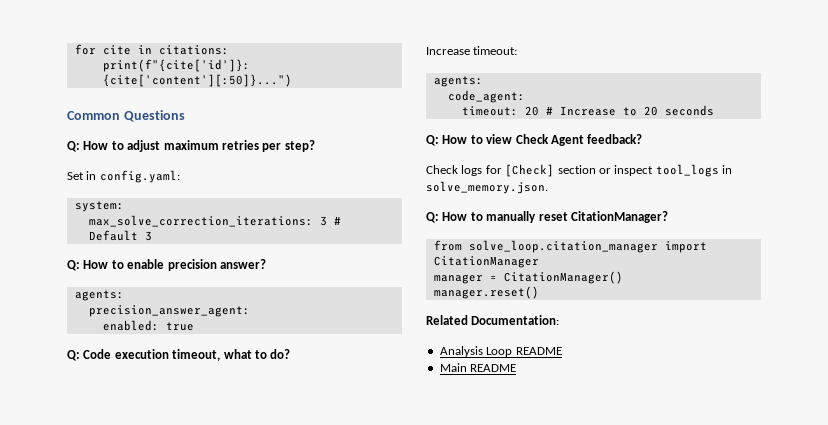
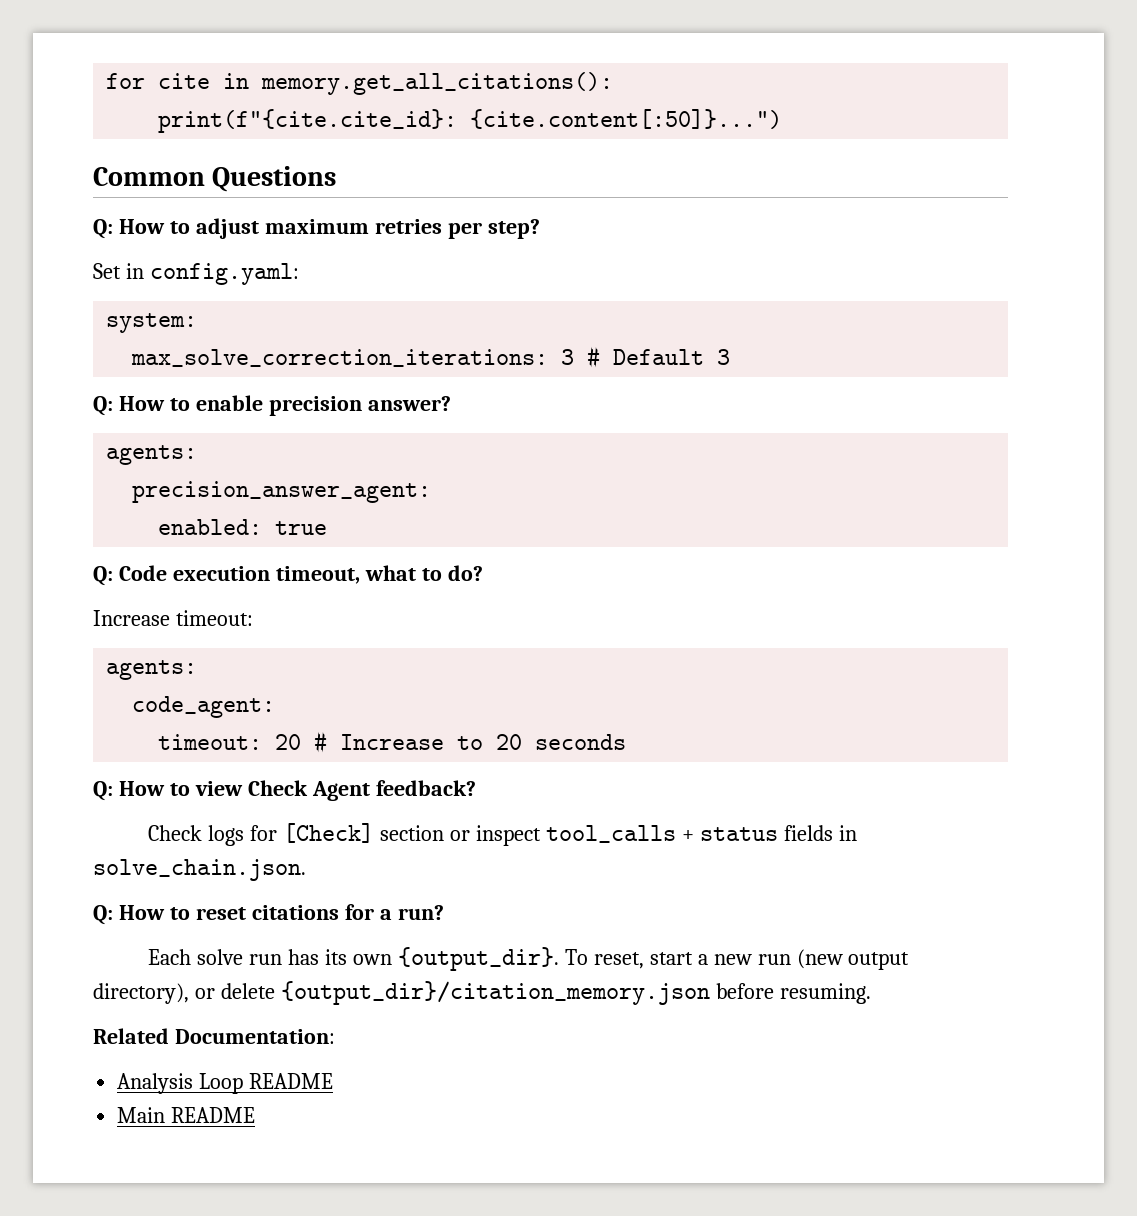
- for cite in citations:
- print(f"{cite['id']}: {cite['content'][:50]}...")
+ for cite in memory.get_all_citations():
+ print(f"{cite.cite_id}: {cite.content[:50]}...")
- Check logs for [Check] section or inspect tool_logs in solve_memory.json.
- Q: How to manually reset CitationManager?
- from solve_loop.citation_manager import CitationManager
- manager = CitationManager()
- manager.reset()
+ Check logs for [Check] section or inspect tool_calls + status fields in solve_chain.json.
+ Q: How to reset citations for a run?
+ Each solve run has its own {output_dir}. To reset, start a new run (new output directory), or delete {output_dir}/citation_memory.json before resuming.

